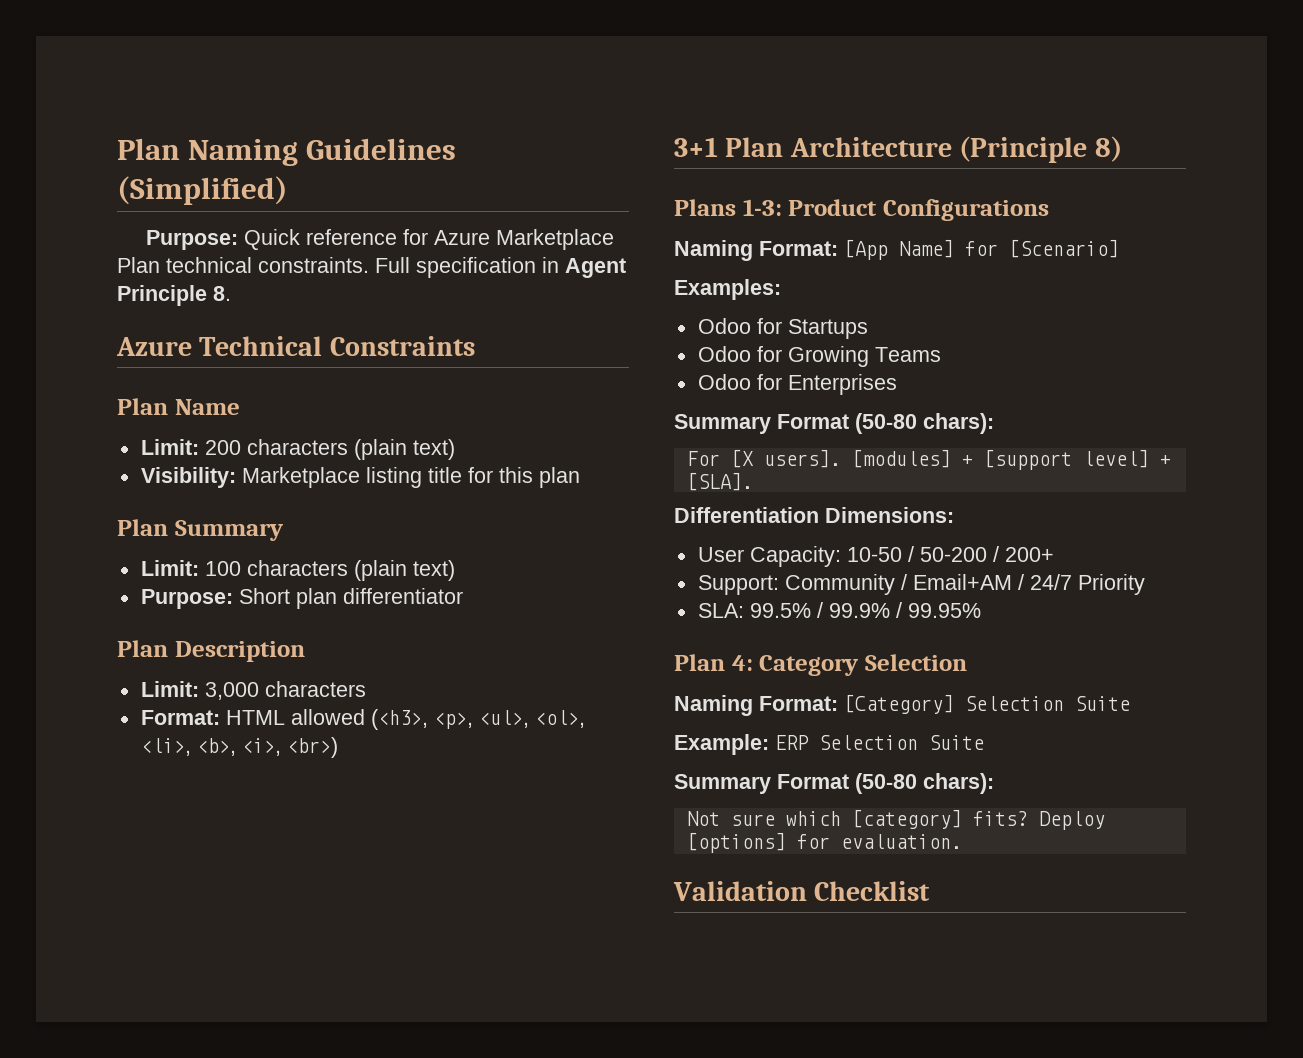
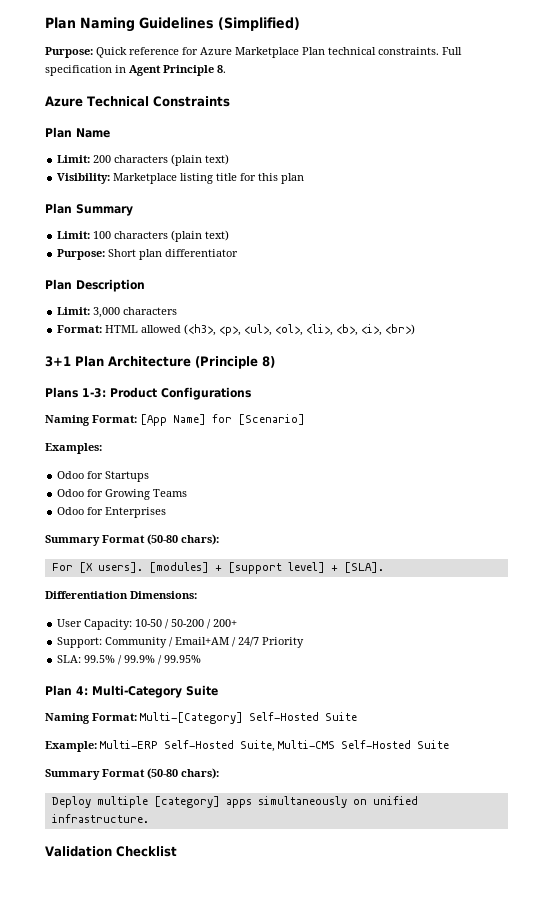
- Plan 4: Category Selection
- Naming Format: [Category] Selection Suite
+ Plan 4: Multi-Category Suite
+ Naming Format: Multi-[Category] Self-Hosted Suite
- Example: ERP Selection Suite
+ Example: Multi-ERP Self-Hosted Suite, Multi-CMS Self-Hosted Suite
- Not sure which [category] fits? Deploy [options] for evaluation.
+ Deploy multiple [category] apps simultaneously on unified infrastructure.

